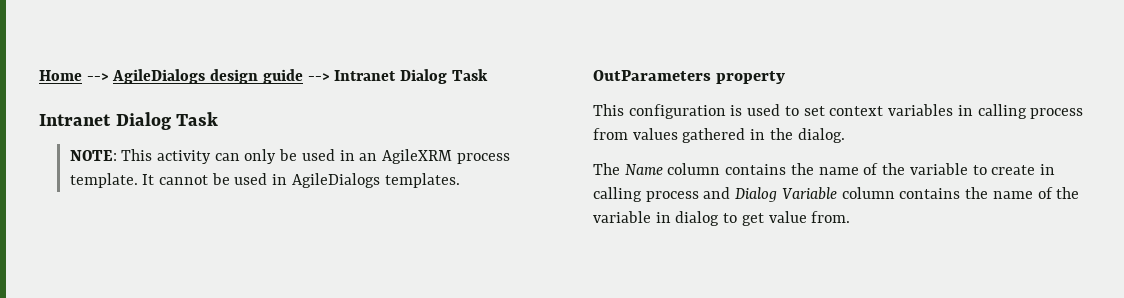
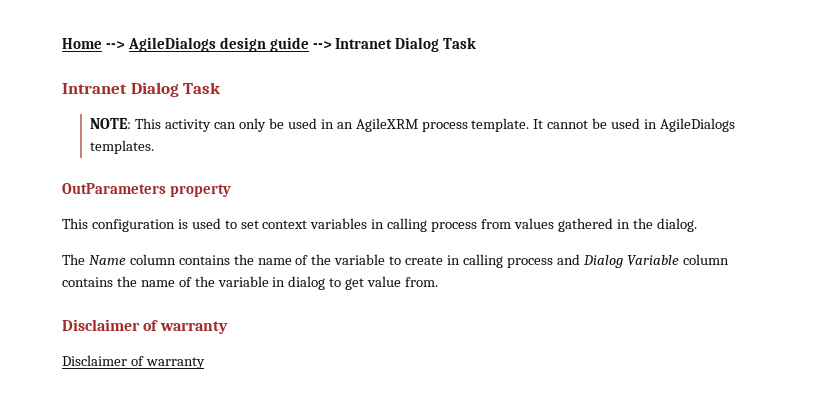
  The Name column contains the name of the variable to create in calling process and Dialog Variable column contains the name of the variable in dialog to get value from.
+ Disclaimer of warranty
+ Disclaimer of warranty

